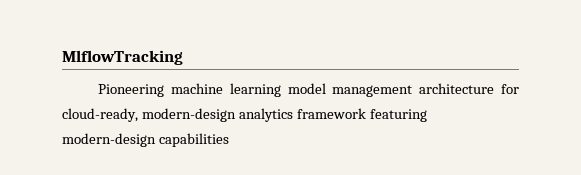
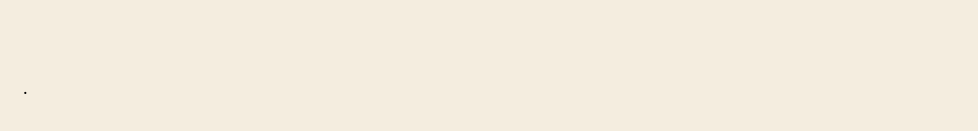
- MlflowTracking
- Pioneering machine learning model management architecture for cloud-ready, modern-design analytics framework featuring modern-design capabilities
+ .

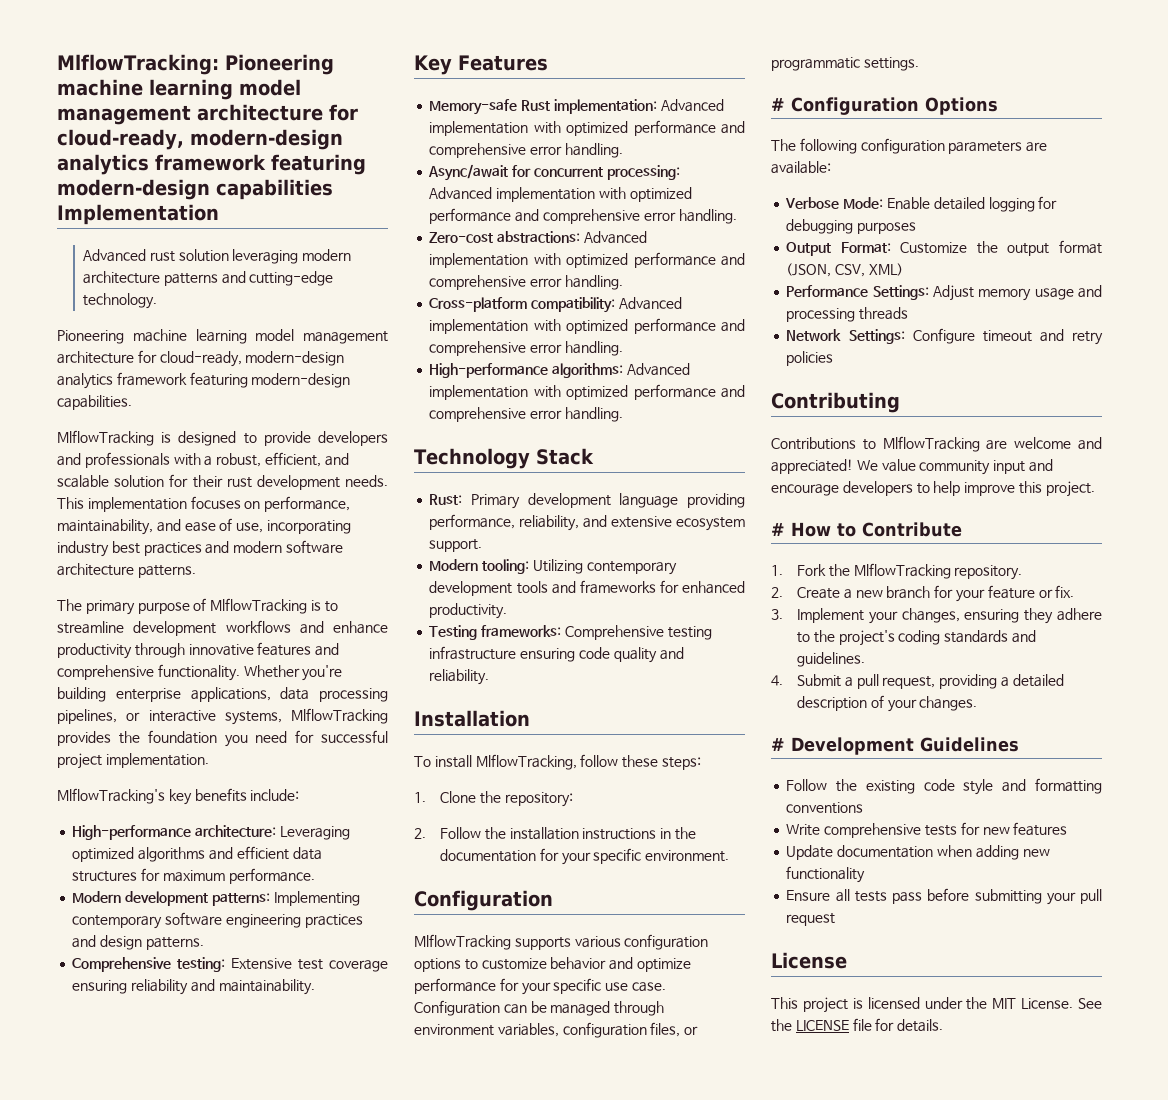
- .
+ MlflowTracking: Pioneering machine learning model management architecture for cloud-ready, modern-design analytics framework featuring modern-design capabilities Implementation
+ Advanced rust solution leveraging modern architecture patterns and cutting-edge technology.
+ Pioneering machine learning model management architecture for cloud-ready, modern-design analytics framework featuring modern-design capabilities.
+ MlflowTracking is designed to provide developers and professionals with a robust, efficient, and scalable solution for their rust development needs. This implementation focuses on performance, maintainability, and ease of use, incorporating industry best practices and modern software architecture patterns.
+ The primary purpose of MlflowTracking is to streamline development workflows and enhance productivity through innovative features and comprehensive functionality. Whether you're building enterprise applications, data processing pipelines, or interactive systems, MlflowTracking provides the foundation you need for successful project implementation.
+ MlflowTracking's key benefits include:
+ High-performance architecture: Leveraging optimized algorithms and efficient data structures for maximum performance.
+ Modern development patterns: Implementing contemporary software engineering practices and design patterns.
+ Comprehensive testing: Extensive test coverage ensuring reliability and maintainability.
+ Key Features
+ Memory-safe Rust implementation: Advanced implementation with optimized performance and comprehensive error handling.
+ Async/await for concurrent processing: Advanced implementation with optimized performance and comprehensive error handling.
+ Zero-cost abstractions: Advanced implementation with optimized performance and comprehensive error handling.
+ Cross-platform compatibility: Advanced implementation with optimized performance and comprehensive error handling.
+ High-performance algorithms: Advanced implementation with optimized performance and comprehensive error handling.
+ Technology Stack
+ Rust: Primary development language providing performance, reliability, and extensive ecosystem support.
+ Modern tooling: Utilizing contemporary development tools and frameworks for enhanced productivity.
+ Testing frameworks: Comprehensive testing infrastructure ensuring code quality and reliability.
+ Installation
+ To install MlflowTracking, follow these steps:
+ 1. Clone the repository:
+ 2. Follow the installation instructions in the documentation for your specific environment.
+ Configuration
+ MlflowTracking supports various configuration options to customize behavior and optimize performance for your specific use case. Configuration can be managed through environment variables, configuration files, or programmatic settings.
+ # Configuration Options
+ The following configuration parameters are available:
+ Verbose Mode: Enable detailed logging for debugging purposes
+ Output Format: Customize the output format (JSON, CSV, XML)
+ Performance Settings: Adjust memory usage and processing threads
+ Network Settings: Configure timeout and retry policies
+ Contributing
+ Contributions to MlflowTracking are welcome and appreciated! We value community input and encourage developers to help improve this project.
+ # How to Contribute
+ 1. Fork the MlflowTracking repository.
+ 2. Create a new branch for your feature or fix.
+ 3. Implement your changes, ensuring they adhere to the project's coding standards and guidelines.
+ 4. Submit a pull request, providing a detailed description of your changes.
+ # Development Guidelines
+ Follow the existing code style and formatting conventions
+ Write comprehensive tests for new features
+ Update documentation when adding new functionality
+ Ensure all tests pass before submitting your pull request
+ License
+ This project is licensed under the MIT License. See the LICENSE file for details.

